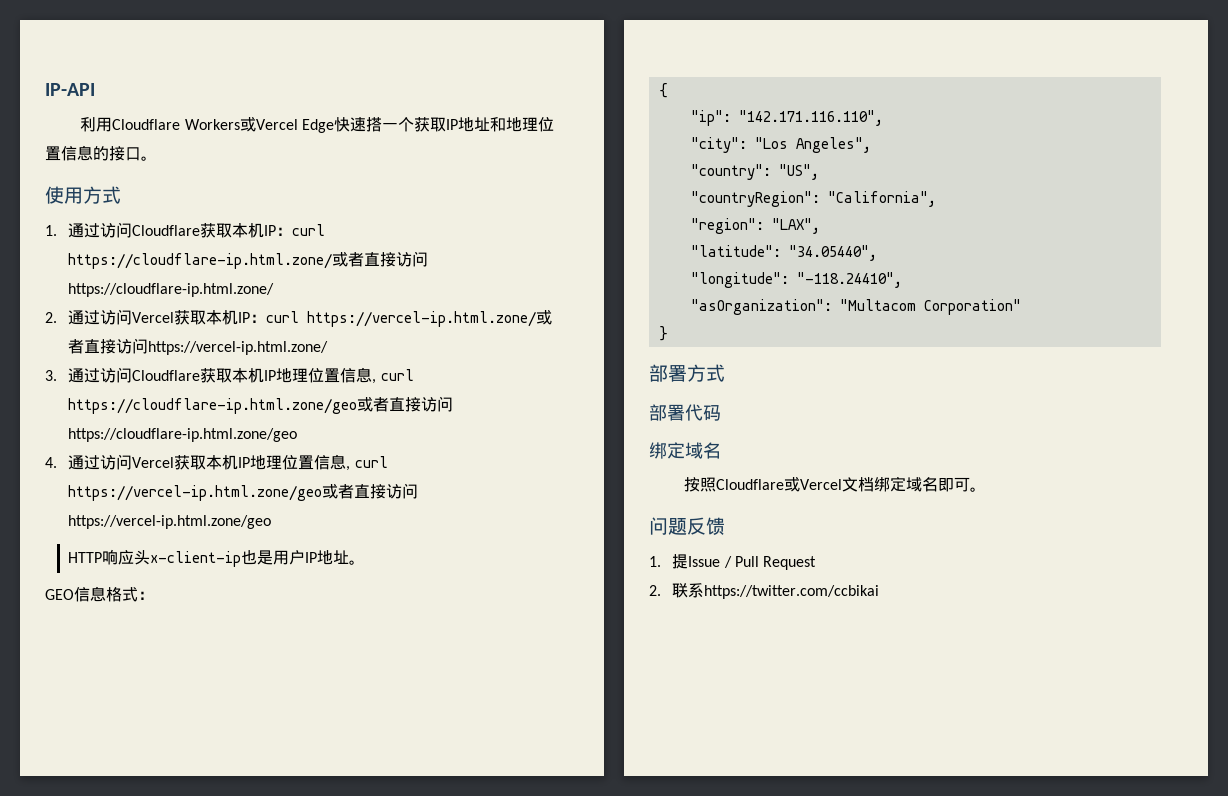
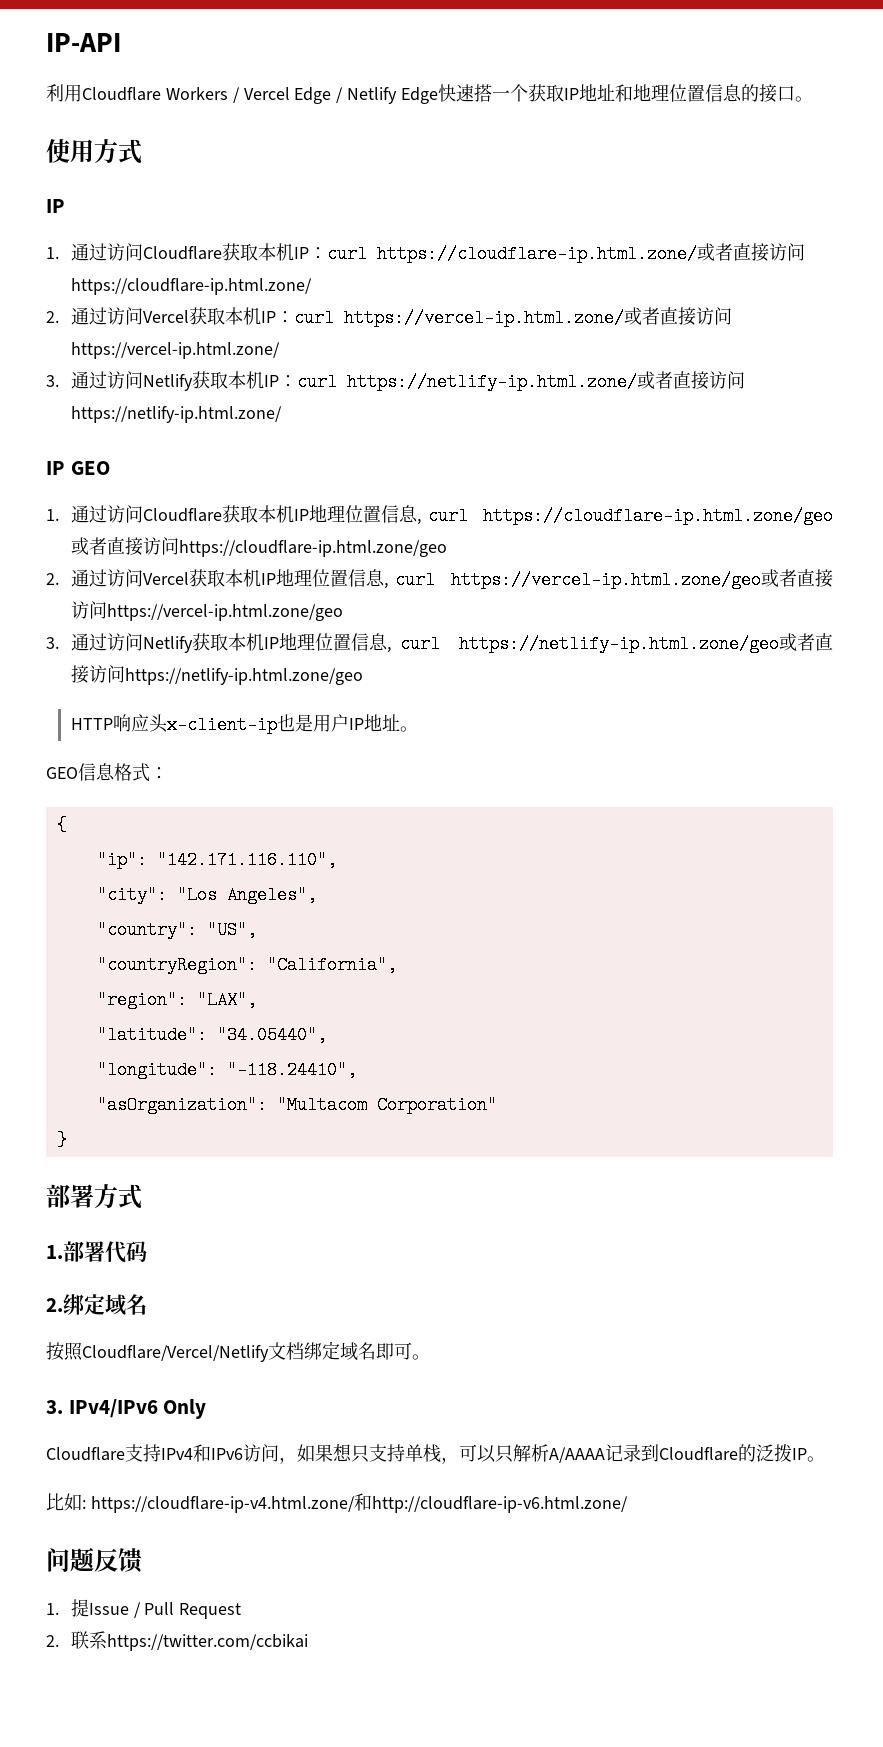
- 利用Cloudflare Workers或Vercel Edge快速搭一个获取IP地址和地理位置信息的接口。
+ 利用Cloudflare Workers / Vercel Edge / Netlify Edge快速搭一个获取IP地址和地理位置信息的接口。
  使用方式
+ IP
- 3.通过访问Cloudflare获取本机IP地理位置信息, curl https://cloudflare-ip.html.zone/geo或者直接访问https://cloudflare-ip.html.zone/geo
+ 3.通过访问Netlify获取本机IP：curl https://netlify-ip.html.zone/或者直接访问https://netlify-ip.html.zone/
+ IP GEO
+ 1.通过访问Cloudflare获取本机IP地理位置信息, curl https://cloudflare-ip.html.zone/geo或者直接访问https://cloudflare-ip.html.zone/geo
- 4.通过访问Vercel获取本机IP地理位置信息, curl https://vercel-ip.html.zone/geo或者直接访问https://vercel-ip.html.zone/geo
+ 2.通过访问Vercel获取本机IP地理位置信息, curl https://vercel-ip.html.zone/geo或者直接访问https://vercel-ip.html.zone/geo
+ 3.通过访问Netlify获取本机IP地理位置信息, curl https://netlify-ip.html.zone/geo或者直接访问https://netlify-ip.html.zone/geo
- 部署代码
- 绑定域名
+ 1.部署代码
+ 2.绑定域名
- 按照Cloudflare或Vercel文档绑定域名即可。
+ 按照Cloudflare/Vercel/Netlify文档绑定域名即可。
+ 3. IPv4/IPv6 Only
+ Cloudflare支持IPv4和IPv6访问，如果想只支持单栈，可以只解析A/AAAA记录到Cloudflare的泛拨IP。
+ 比如: https://cloudflare-ip-v4.html.zone/和http://cloudflare-ip-v6.html.zone/

